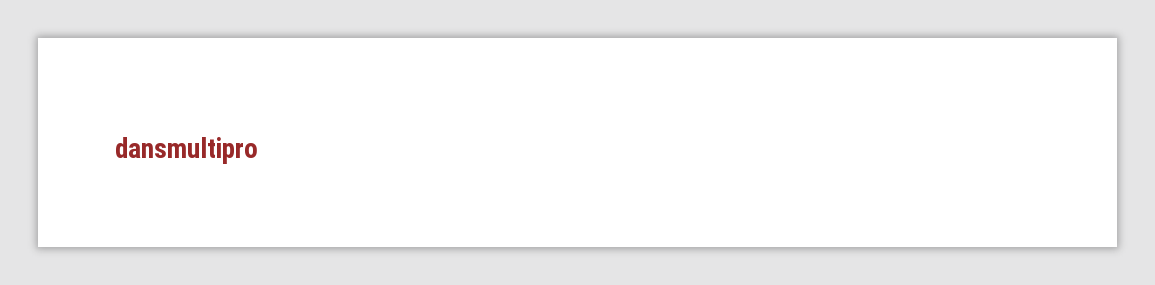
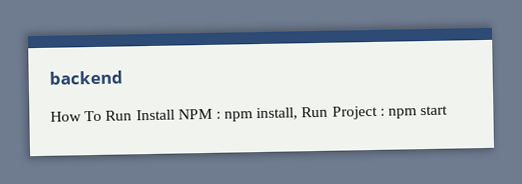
- dansmultipro
+ backend
+ How To Run Install NPM : npm install, Run Project : npm start

